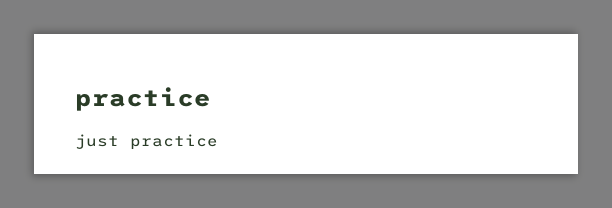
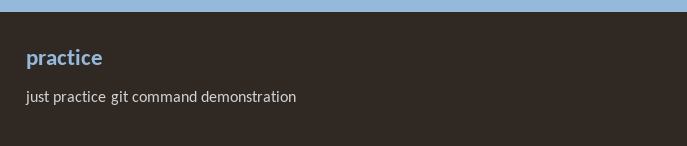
- just practice
+ just practice git command demonstration

